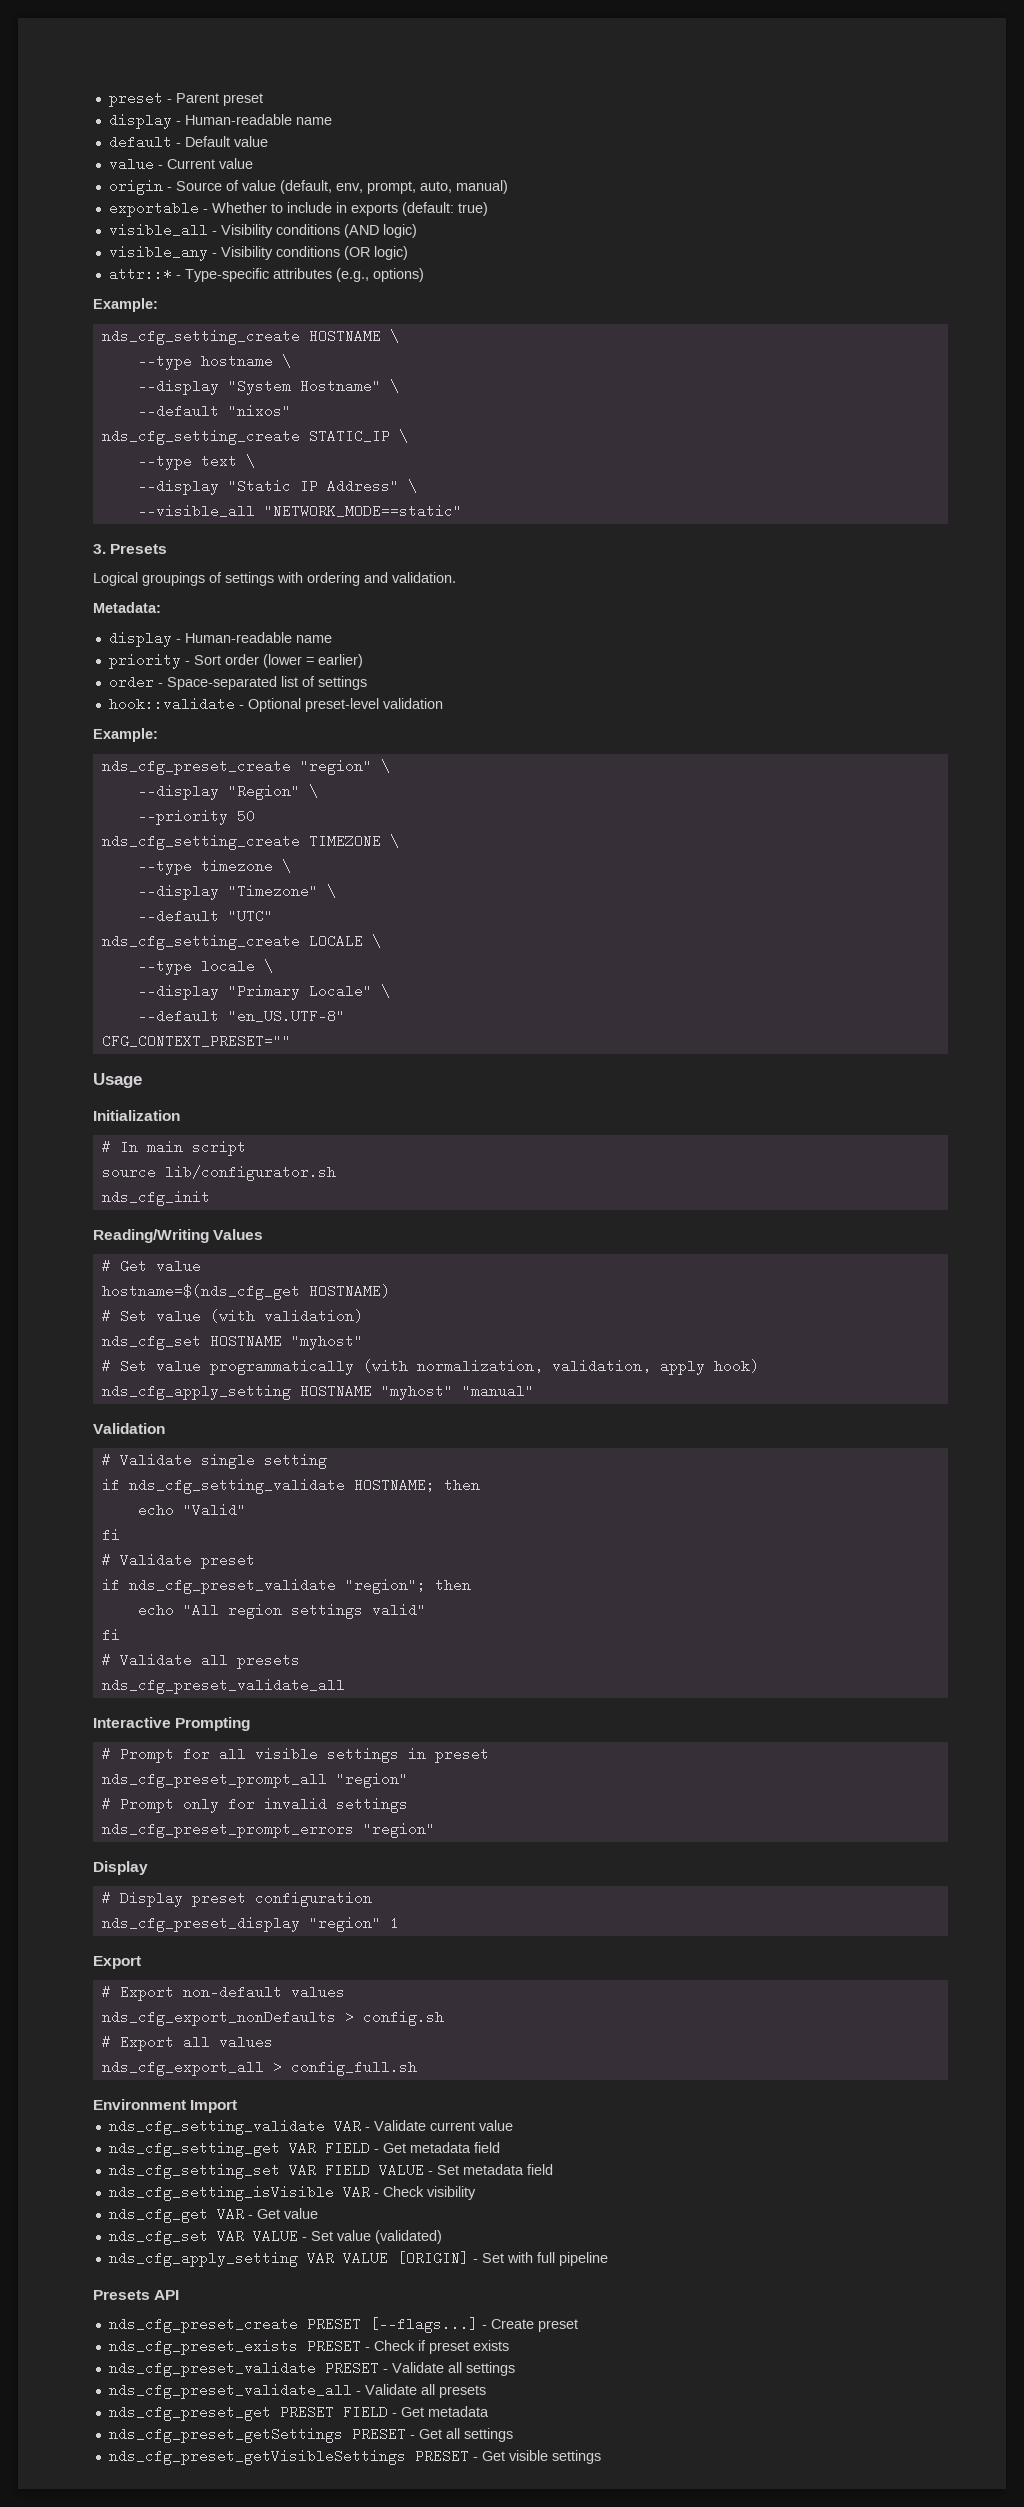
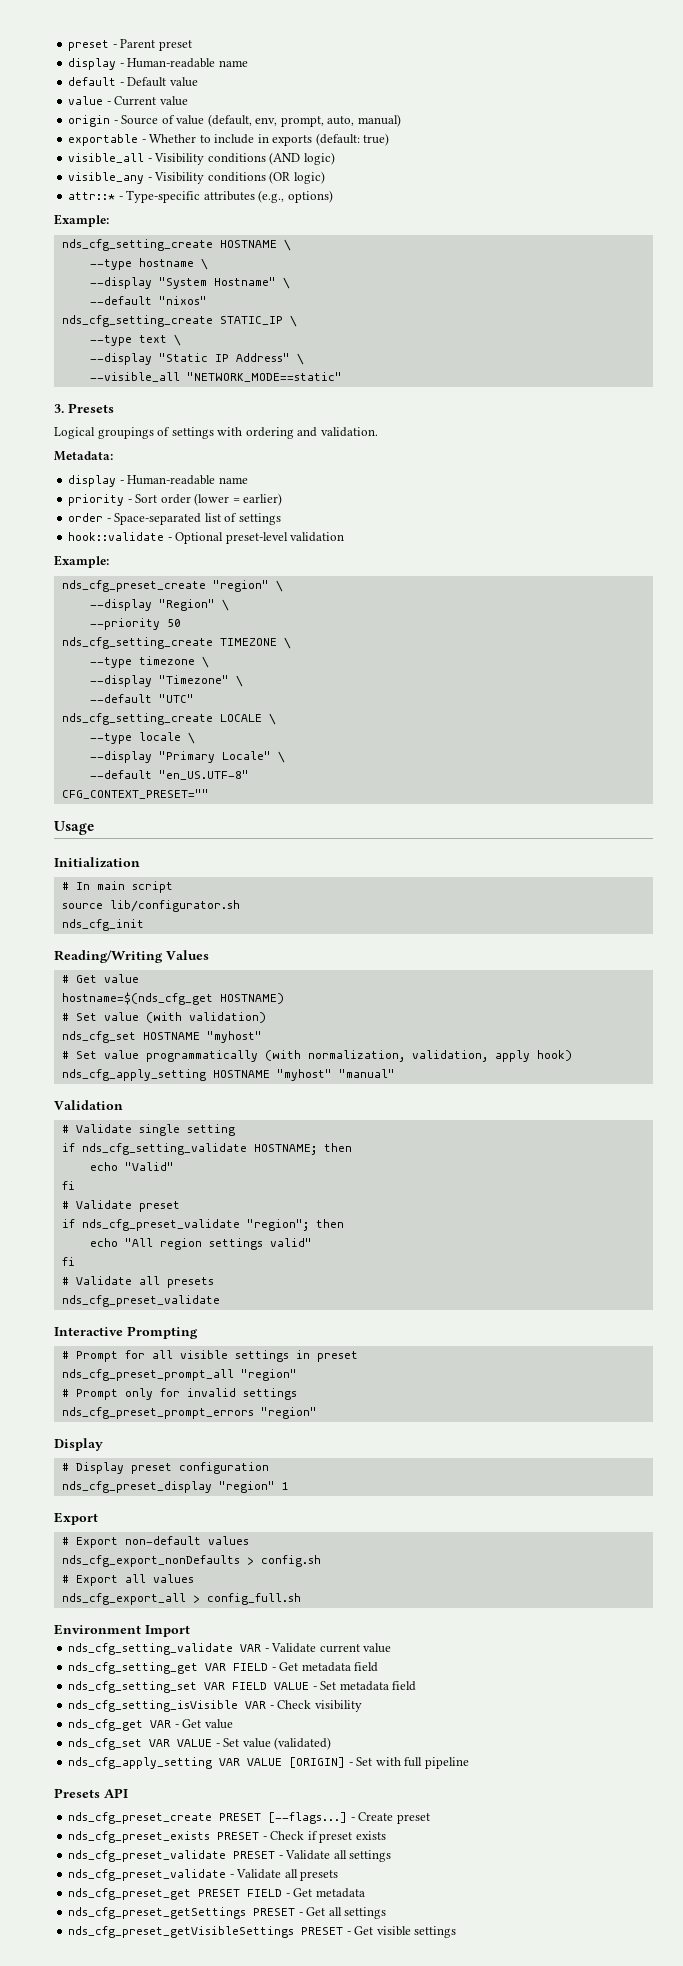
  # Validate all presets
- nds_cfg_preset_validate_all
+ nds_cfg_preset_validate
- nds_cfg_preset_validate_all - Validate all presets
+ nds_cfg_preset_validate - Validate all presets

